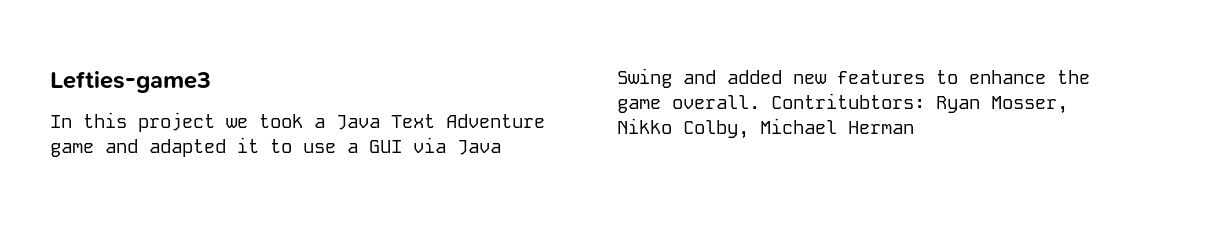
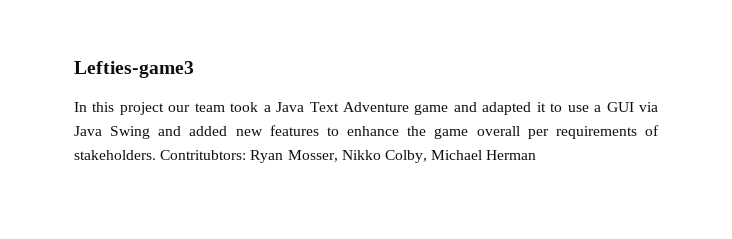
- In this project we took a Java Text Adventure game and adapted it to use a GUI via Java Swing and added new features to enhance the game overall.
+ In this project our team took a Java Text Adventure game and adapted it to use a GUI via Java Swing and added new features to enhance the game overall per requirements of stakeholders.

